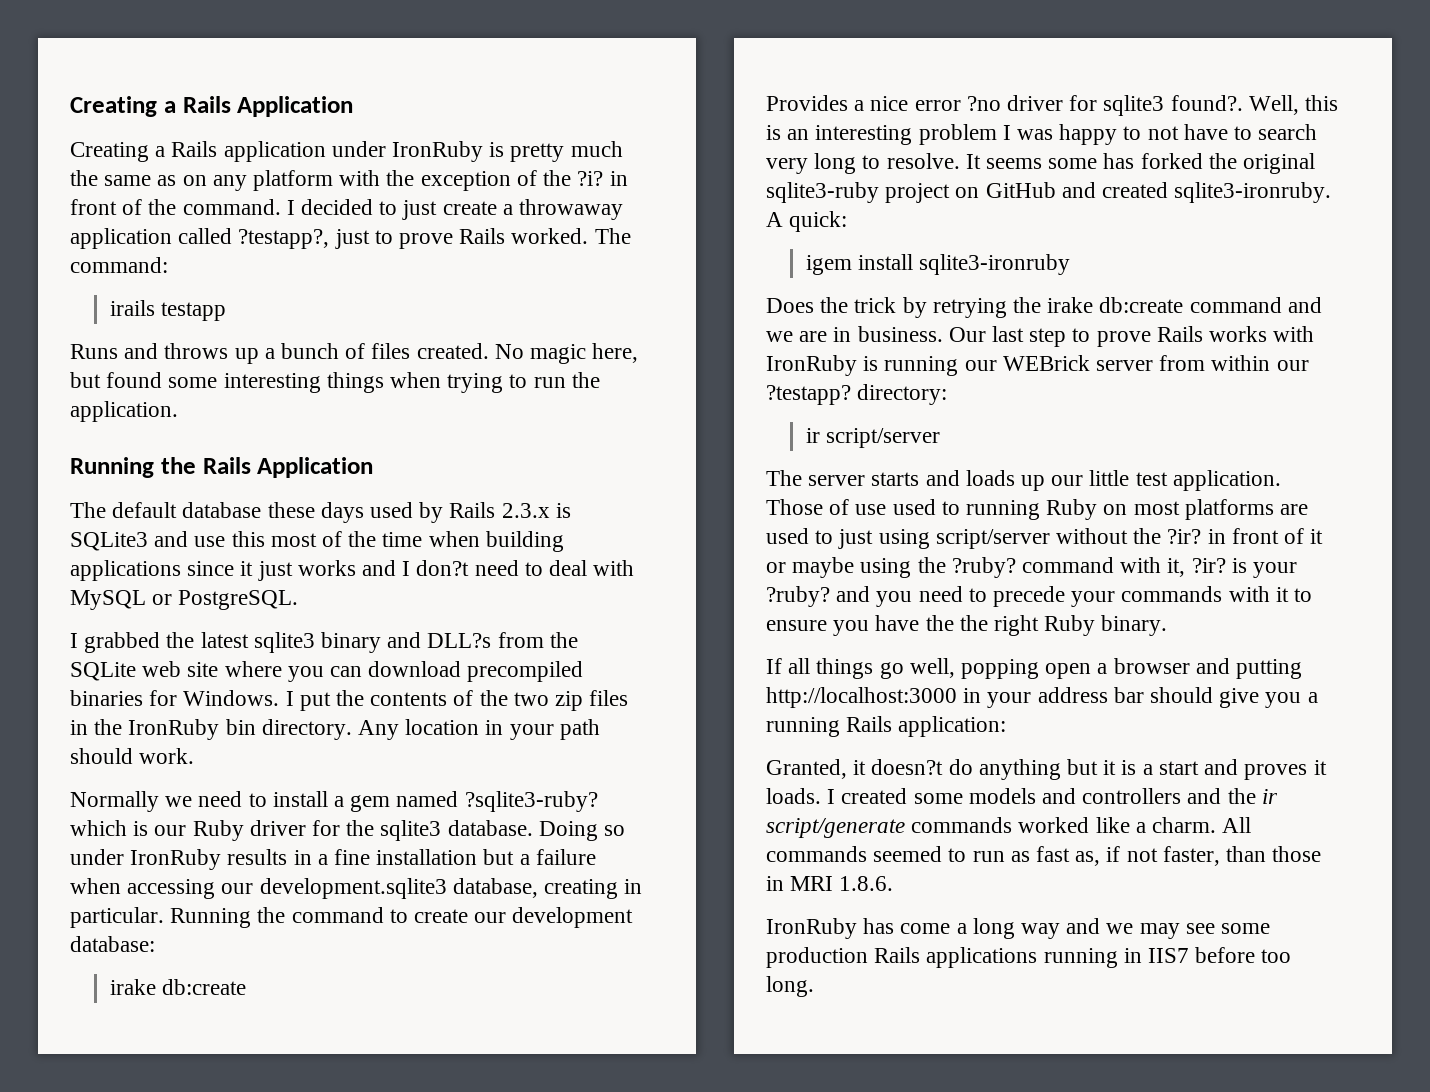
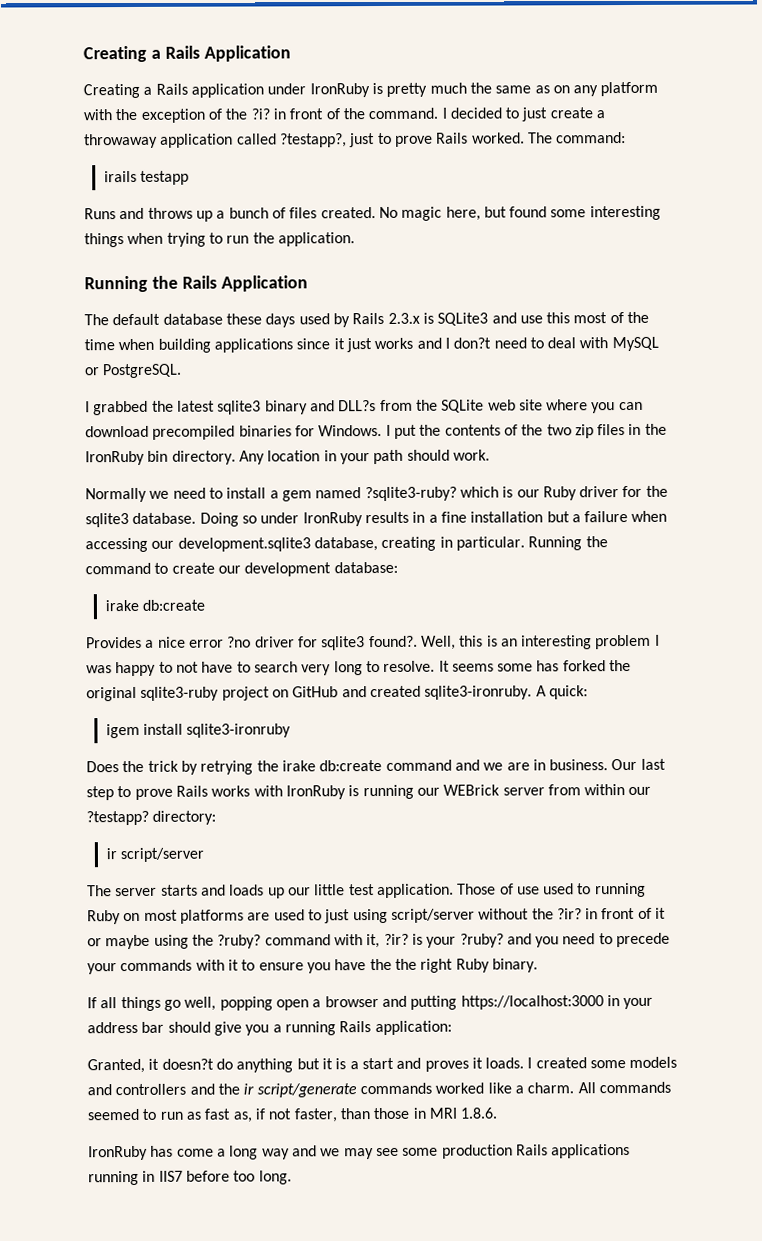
- If all things go well, popping open a browser and putting http://localhost:3000 in your address bar should give you a running Rails application:
+ If all things go well, popping open a browser and putting https://localhost:3000 in your address bar should give you a running Rails application:

